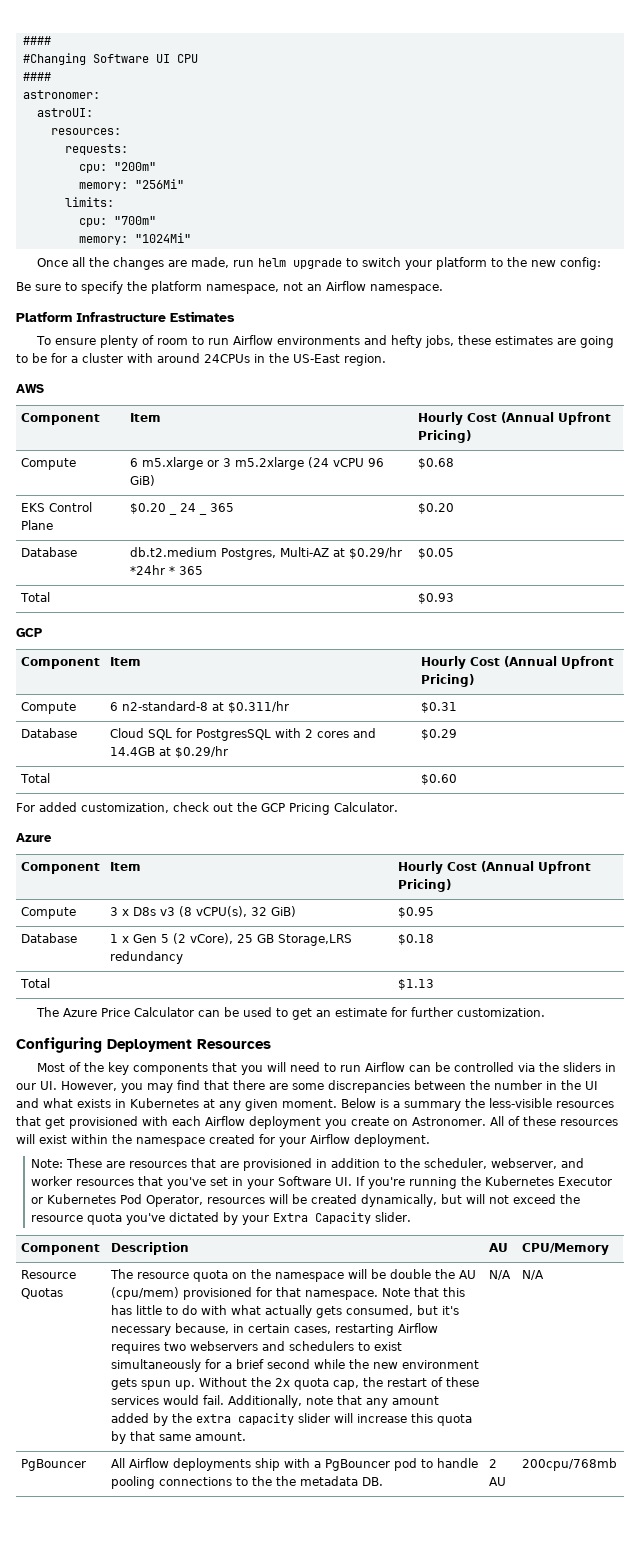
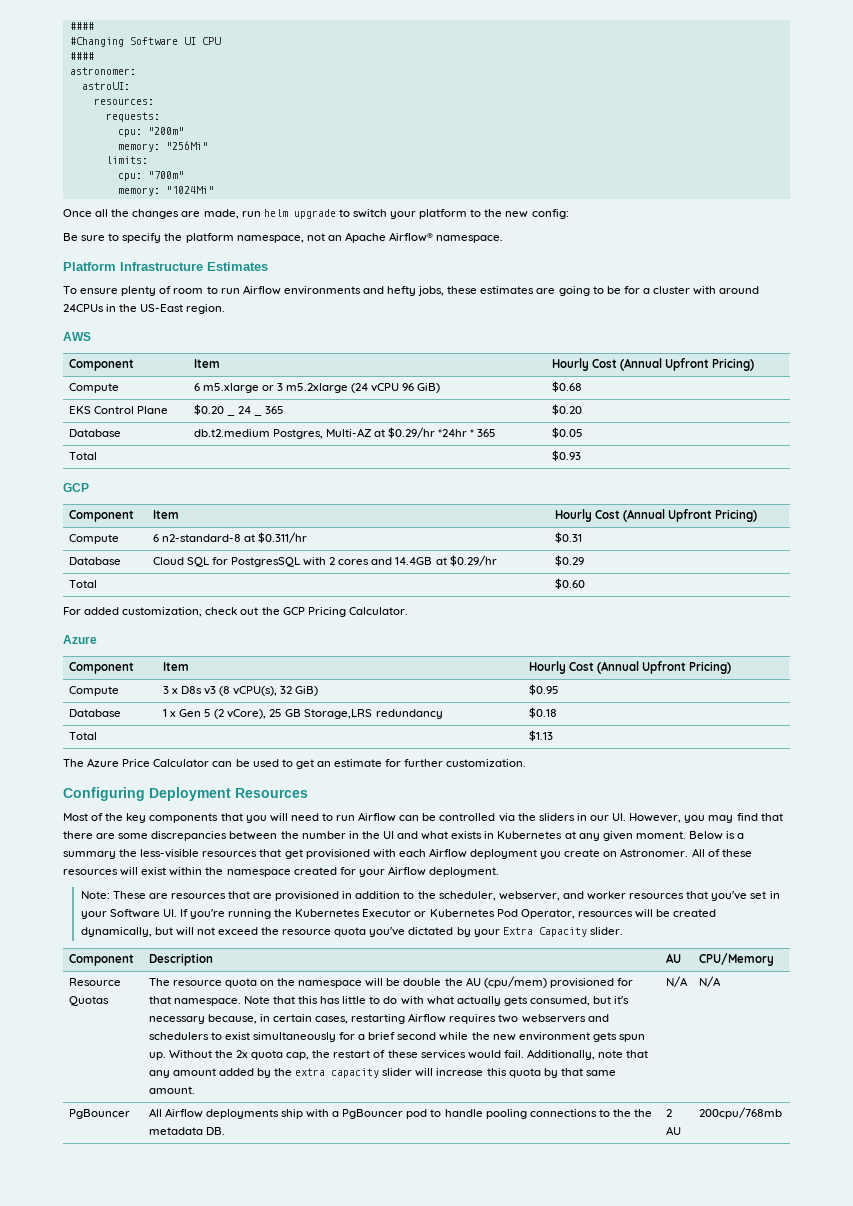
- Be sure to specify the platform namespace, not an Airflow namespace.
+ Be sure to specify the platform namespace, not an Apache Airflow® namespace.

